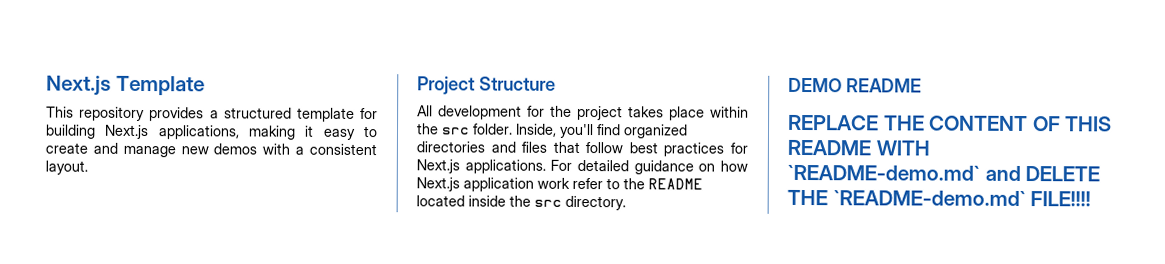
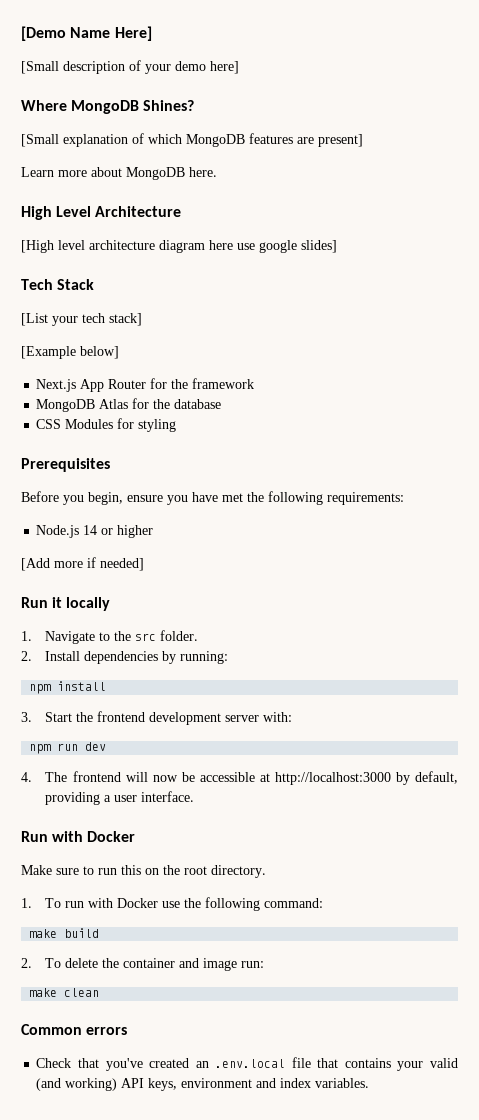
- Next.js Template
- This repository provides a structured template for building Next.js applications, making it easy to create and manage new demos with a consistent layout.
- Project Structure
- All development for the project takes place within the src folder. Inside, you'll find organized directories and files that follow best practices for Next.js applications. For detailed guidance on how Next.js application work refer to the README located inside the src directory.
- DEMO README
- REPLACE THE CONTENT OF THIS README WITH `README-demo.md` and DELETE THE `README-demo.md` FILE!!!!
+ [Demo Name Here]
+ [Small description of your demo here]
+ Where MongoDB Shines?
+ [Small explanation of which MongoDB features are present]
+ Learn more about MongoDB here.
+ High Level Architecture
+ [High level architecture diagram here use google slides]
+ Tech Stack
+ [List your tech stack]
+ [Example below]
+ Next.js App Router for the framework
+ MongoDB Atlas for the database
+ CSS Modules for styling
+ Prerequisites
+ Before you begin, ensure you have met the following requirements:
+ Node.js 14 or higher
+ [Add more if needed]
+ Run it locally
+ 1. Navigate to the src folder.
+ 2. Install dependencies by running:
+ npm install
+ 3. Start the frontend development server with:
+ npm run dev
+ 4. The frontend will now be accessible at http://localhost:3000 by default, providing a user interface.
+ Run with Docker
+ Make sure to run this on the root directory.
+ 1. To run with Docker use the following command:
+ make build
+ 2. To delete the container and image run:
+ make clean
+ Common errors
+ Check that you've created an .env.local file that contains your valid (and working) API keys, environment and index variables.

